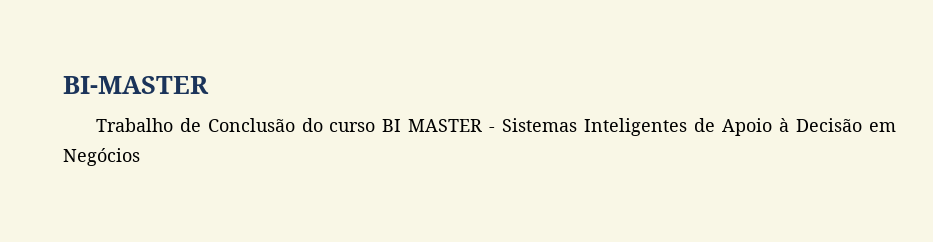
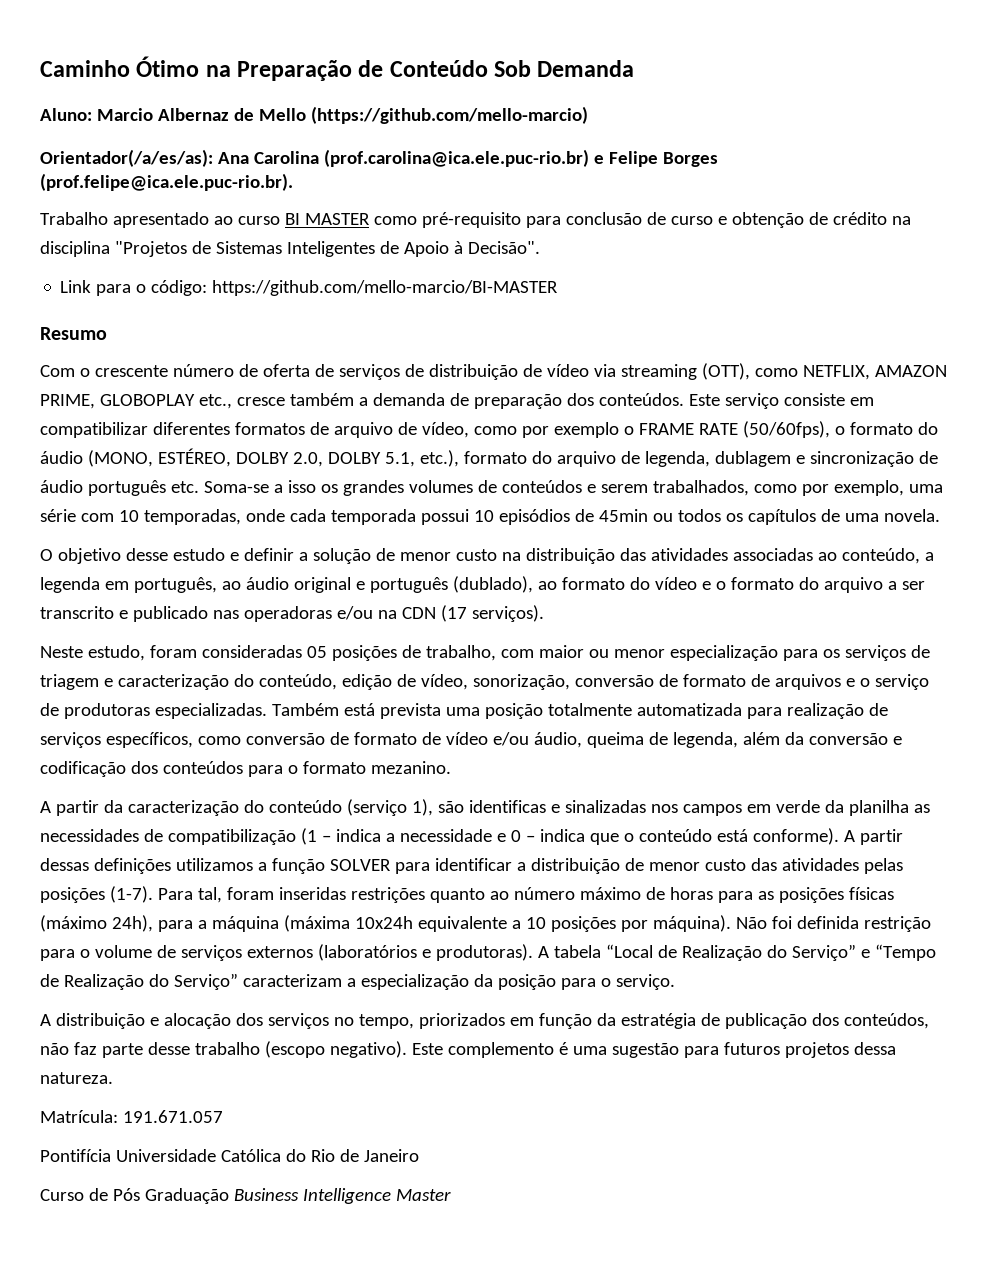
- BI-MASTER
- Trabalho de Conclusão do curso BI MASTER - Sistemas Inteligentes de Apoio à Decisão em Negócios
+ Caminho Ótimo na Preparação de Conteúdo Sob Demanda
+ Aluno: Marcio Albernaz de Mello (https://github.com/mello-marcio)
+ Orientador(/a/es/as): Ana Carolina (prof.carolina@ica.ele.puc-rio.br) e Felipe Borges (prof.felipe@ica.ele.puc-rio.br).
+ Trabalho apresentado ao curso BI MASTER como pré-requisito para conclusão de curso e obtenção de crédito na disciplina "Projetos de Sistemas Inteligentes de Apoio à Decisão".
+ Link para o código: https://github.com/mello-marcio/BI-MASTER
+ Resumo
+ Com o crescente número de oferta de serviços de distribuição de vídeo via streaming (OTT), como NETFLIX, AMAZON PRIME, GLOBOPLAY etc., cresce também a demanda de preparação dos conteúdos. Este serviço consiste em compatibilizar diferentes formatos de arquivo de vídeo, como por exemplo o FRAME RATE (50/60fps), o formato do áudio (MONO, ESTÉREO, DOLBY 2.0, DOLBY 5.1, etc.), formato do arquivo de legenda, dublagem e sincronização de áudio português etc. Soma-se a isso os grandes volumes de conteúdos e serem trabalhados, como por exemplo, uma série com 10 temporadas, onde cada temporada possui 10 episódios de 45min ou todos os capítulos de uma novela.
+ O objetivo desse estudo e definir a solução de menor custo na distribuição das atividades associadas ao conteúdo, a legenda em português, ao áudio original e português (dublado), ao formato do vídeo e o formato do arquivo a ser transcrito e publicado nas operadoras e/ou na CDN (17 serviços).
+ Neste estudo, foram consideradas 05 posições de trabalho, com maior ou menor especialização para os serviços de triagem e caracterização do conteúdo, edição de vídeo, sonorização, conversão de formato de arquivos e o serviço de produtoras especializadas. Também está prevista uma posição totalmente automatizada para realização de serviços específicos, como conversão de formato de vídeo e/ou áudio, queima de legenda, além da conversão e codificação dos conteúdos para o formato mezanino.
+ A partir da caracterização do conteúdo (serviço 1), são identificas e sinalizadas nos campos em verde da planilha as necessidades de compatibilização (1 – indica a necessidade e 0 – indica que o conteúdo está conforme). A partir dessas definições utilizamos a função SOLVER para identificar a distribuição de menor custo das atividades pelas posições (1-7). Para tal, foram inseridas restrições quanto ao número máximo de horas para as posições físicas (máximo 24h), para a máquina (máxima 10x24h equivalente a 10 posições por máquina). Não foi definida restrição para o volume de serviços externos (laboratórios e produtoras). A tabela “Local de Realização do Serviço” e “Tempo de Realização do Serviço” caracterizam a especialização da posição para o serviço.
+ A distribuição e alocação dos serviços no tempo, priorizados em função da estratégia de publicação dos conteúdos, não faz parte desse trabalho (escopo negativo). Este complemento é uma sugestão para futuros projetos dessa natureza.
+ Matrícula: 191.671.057
+ Pontifícia Universidade Católica do Rio de Janeiro
+ Curso de Pós Graduação Business Intelligence Master

